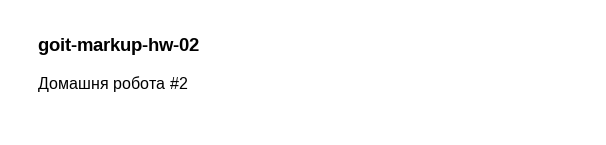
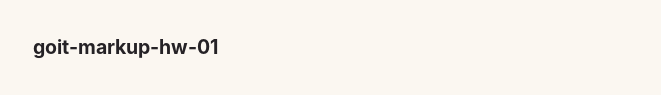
- goit-markup-hw-02
- Домашня робота #2
+ goit-markup-hw-01

